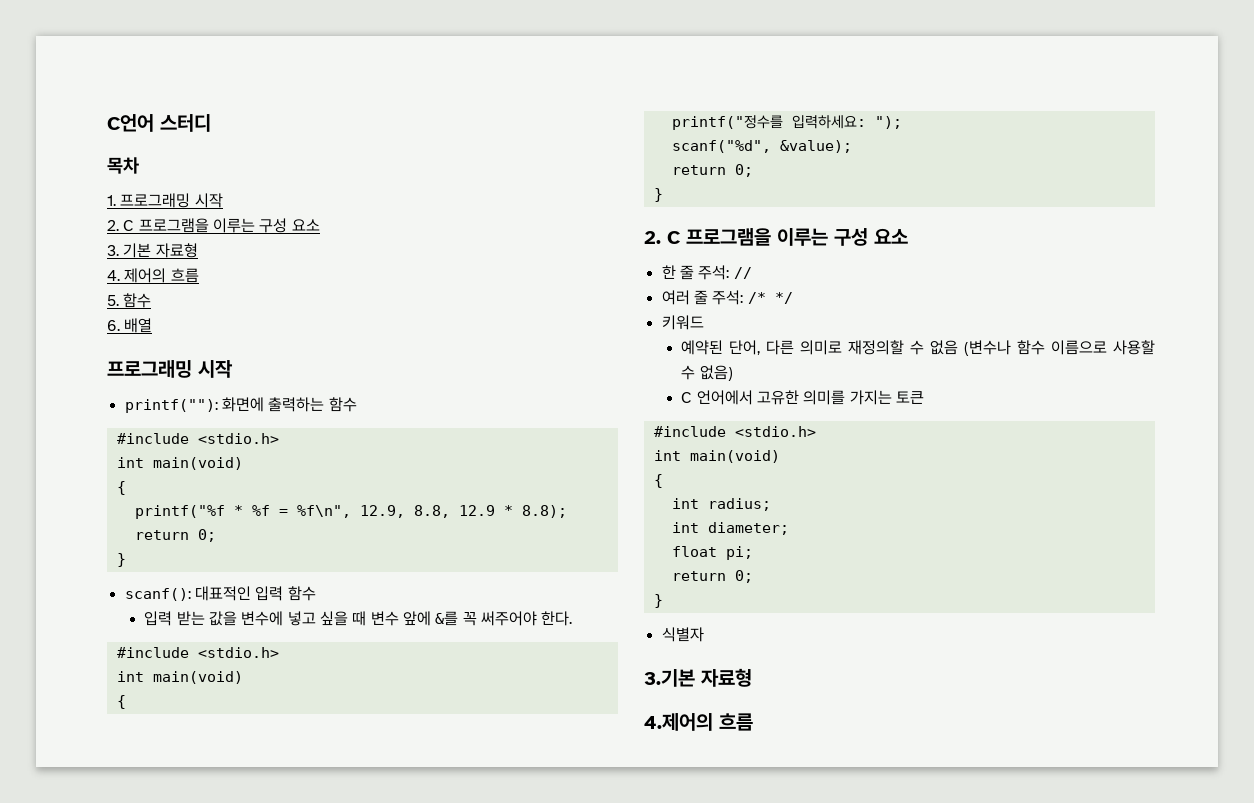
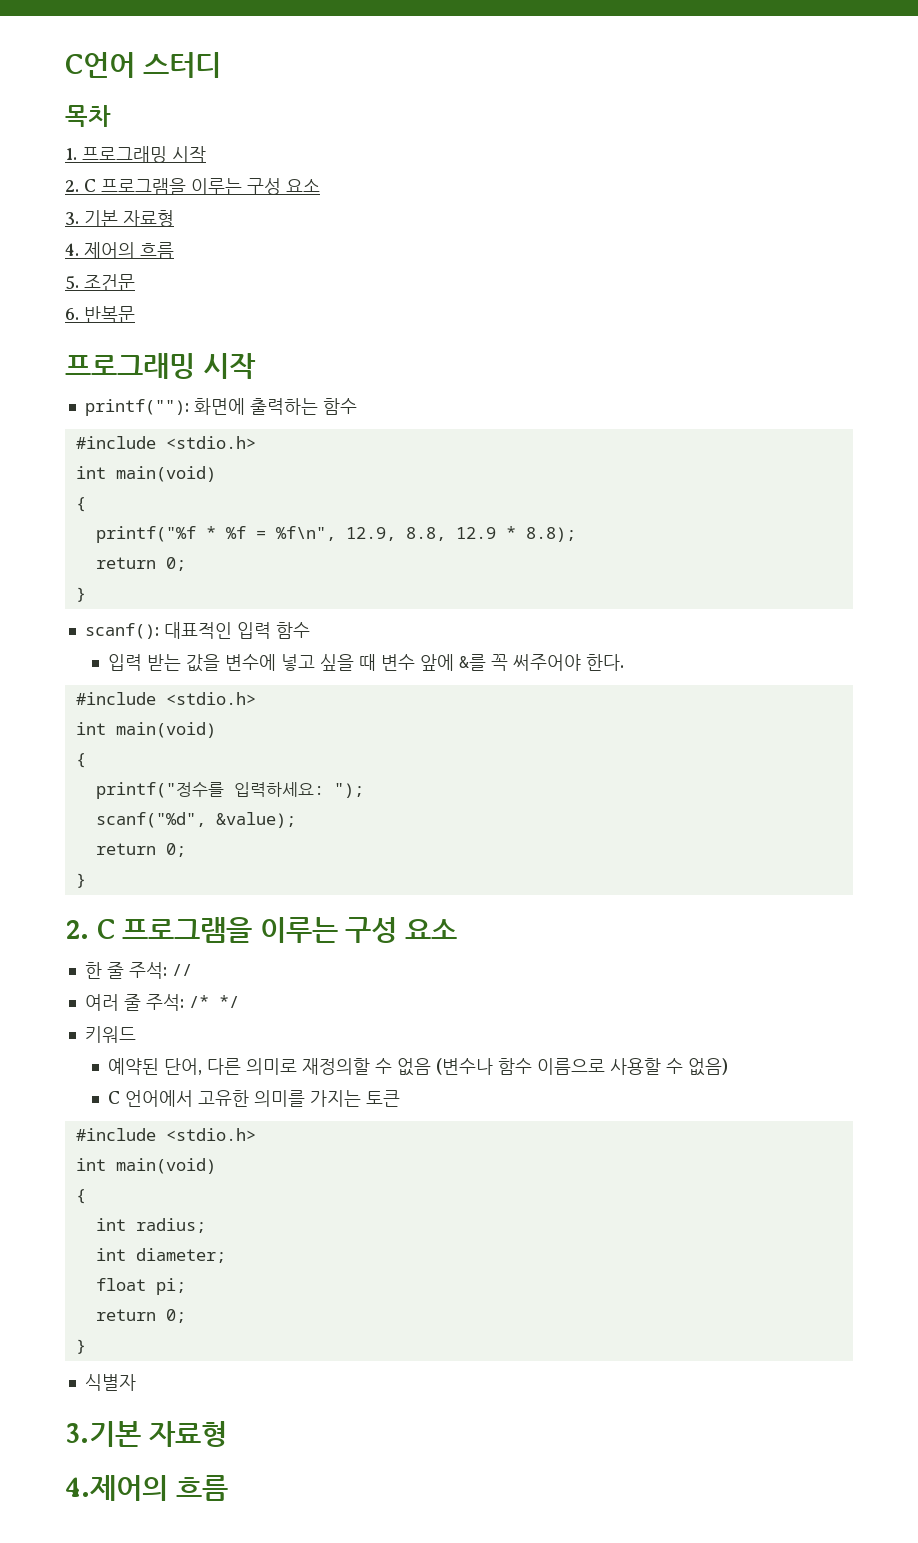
- 5. 함수
+ 5. 조건문
- 6. 배열
+ 6. 반복문

